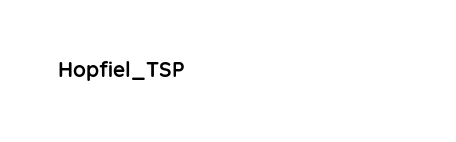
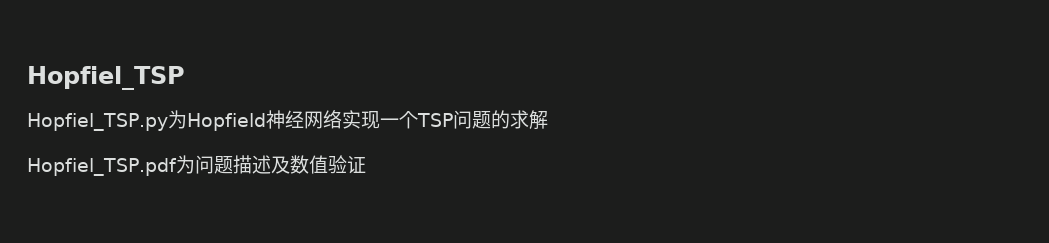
+ Hopfiel_TSP.py为Hopfield神经网络实现一个TSP问题的求解
+ Hopfiel_TSP.pdf为问题描述及数值验证

